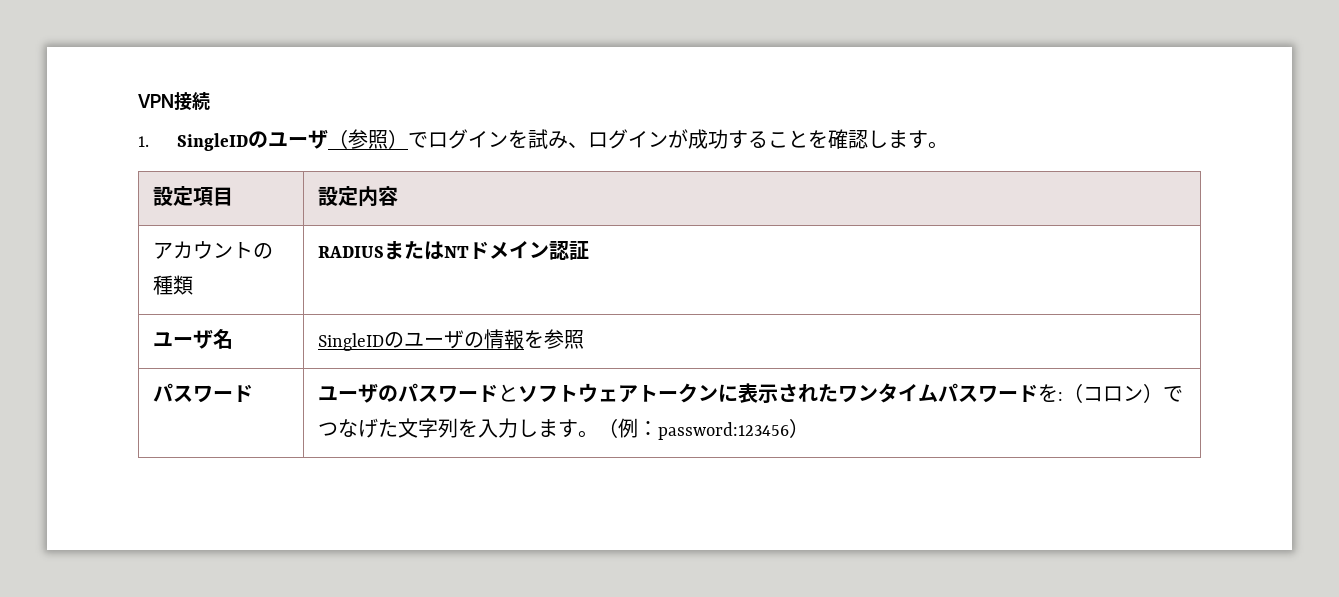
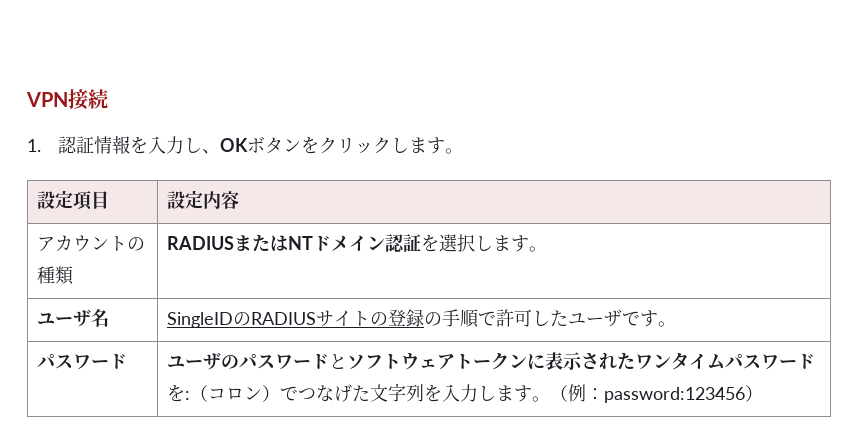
- 1. SingleIDのユーザ（参照）でログインを試み、ログインが成功することを確認します。
+ 1.認証情報を入力し、OKボタンをクリックします。
- アカウントの種類 | RADIUSまたはNTドメイン認証
+ アカウントの種類 | RADIUSまたはNTドメイン認証を選択します。
- ユーザ名 | SingleIDのユーザの情報を参照
+ ユーザ名 | SingleIDのRADIUSサイトの登録の手順で許可したユーザです。

